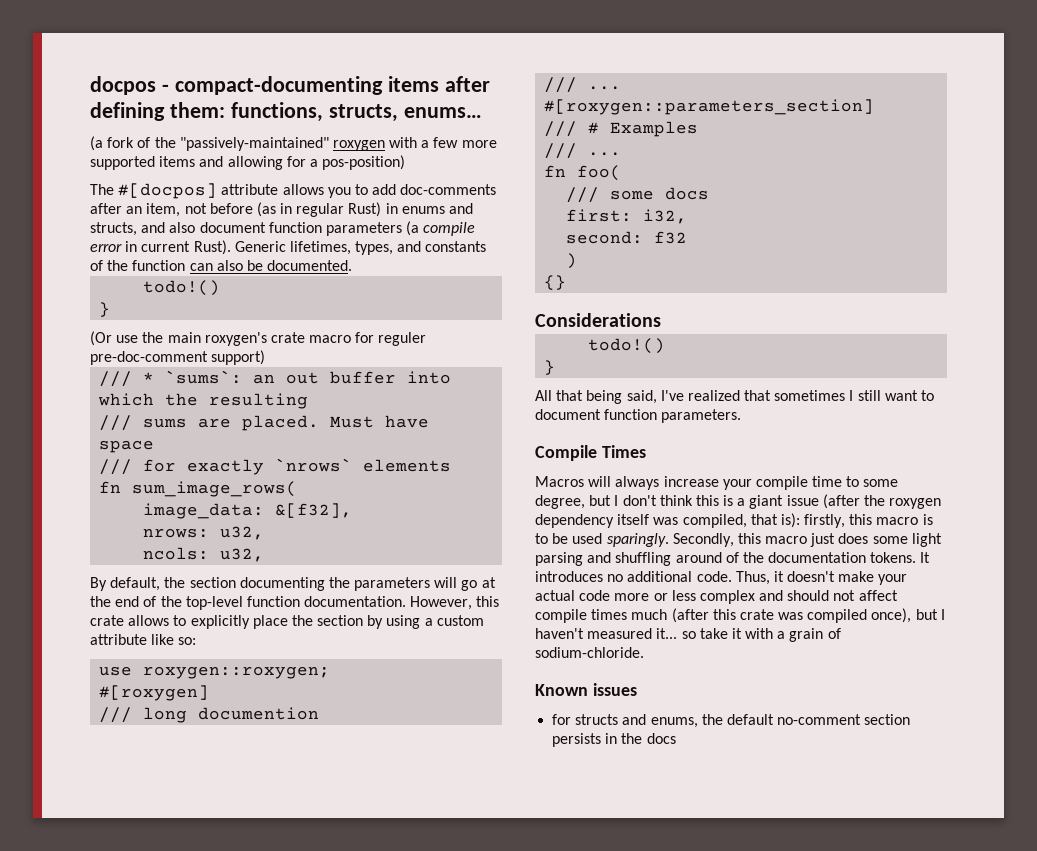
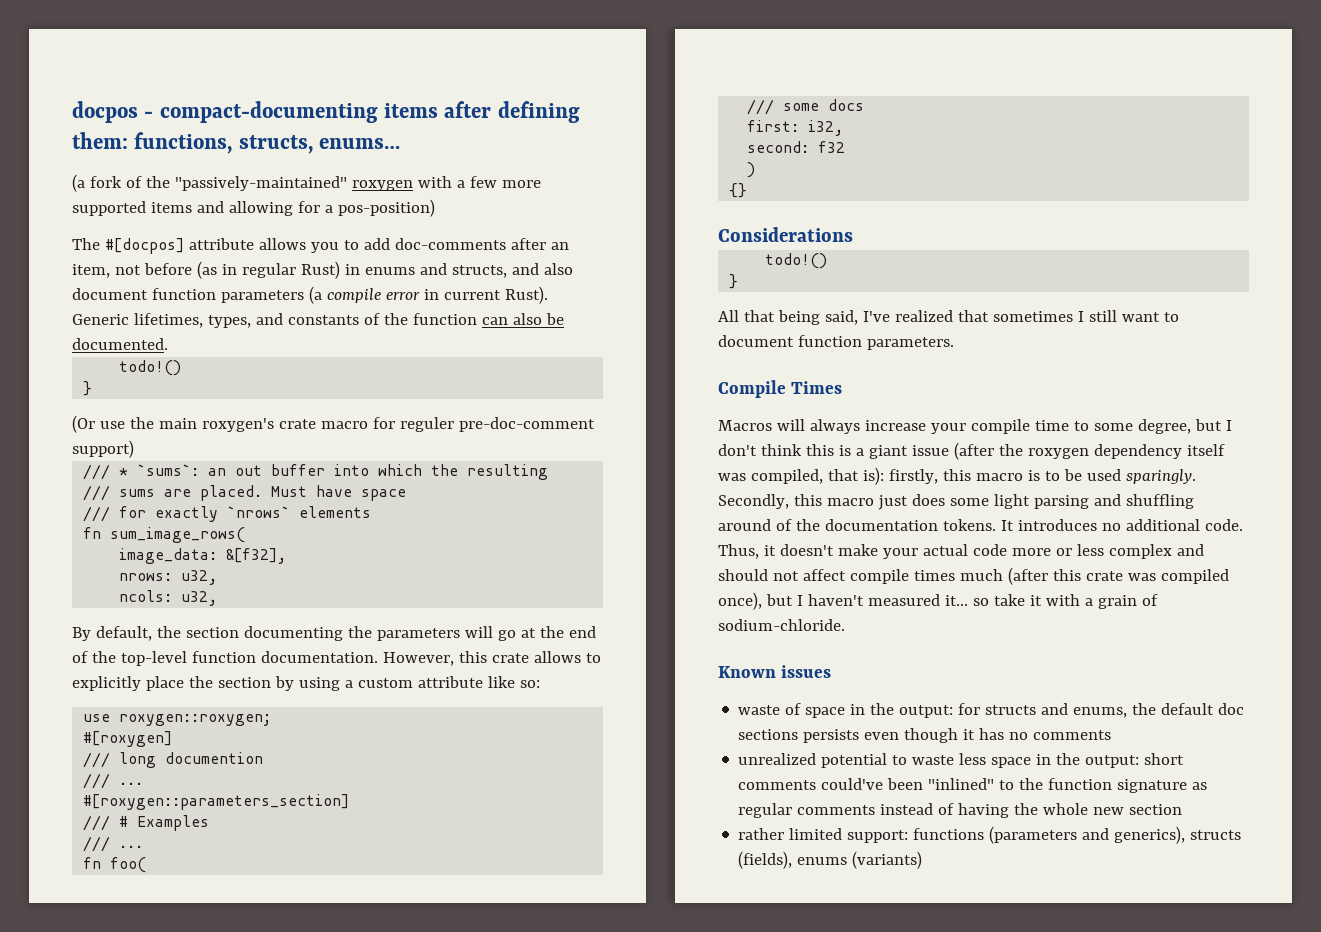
- for structs and enums, the default no-comment section persists in the docs
+ waste of space in the output: for structs and enums, the default doc sections persists even though it has no comments
+ unrealized potential to waste less space in the output: short comments could've been "inlined" to the function signature as regular comments instead of having the whole new section
+ rather limited support: functions (parameters and generics), structs (fields), enums (variants)

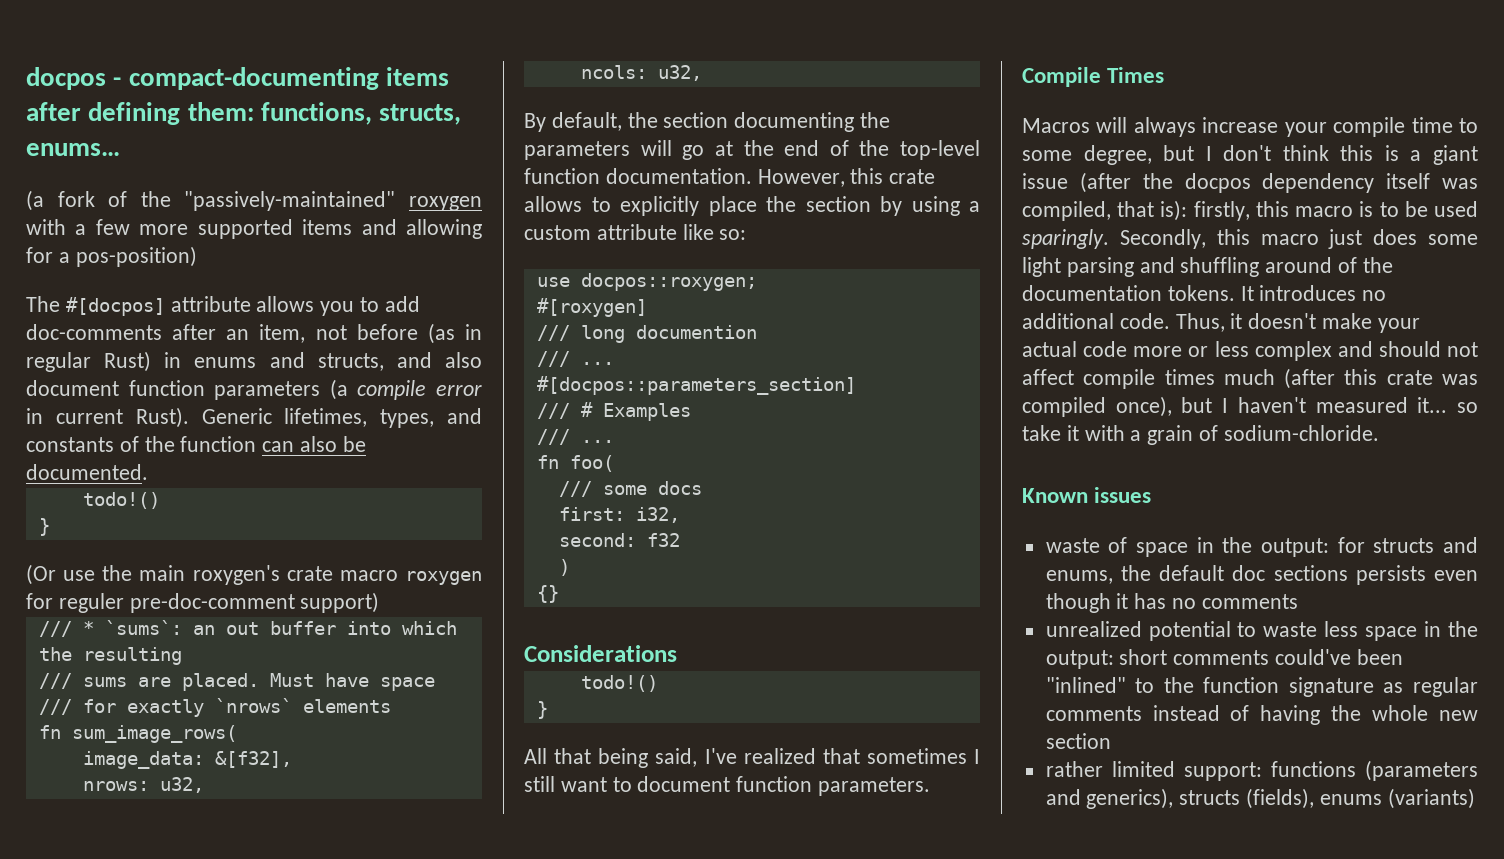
- (Or use the main roxygen's crate macro for reguler pre-doc-comment support)
+ (Or use the main roxygen's crate macro roxygen for reguler pre-doc-comment support)
- use roxygen::roxygen;
+ use docpos::roxygen;
- #[roxygen::parameters_section]
+ #[docpos::parameters_section]
- Macros will always increase your compile time to some degree, but I don't think this is a giant issue (after the roxygen dependency itself was compiled, that is): firstly, this macro is to be used sparingly.
+ Macros will always increase your compile time to some degree, but I don't think this is a giant issue (after the docpos dependency itself was compiled, that is): firstly, this macro is to be used sparingly.

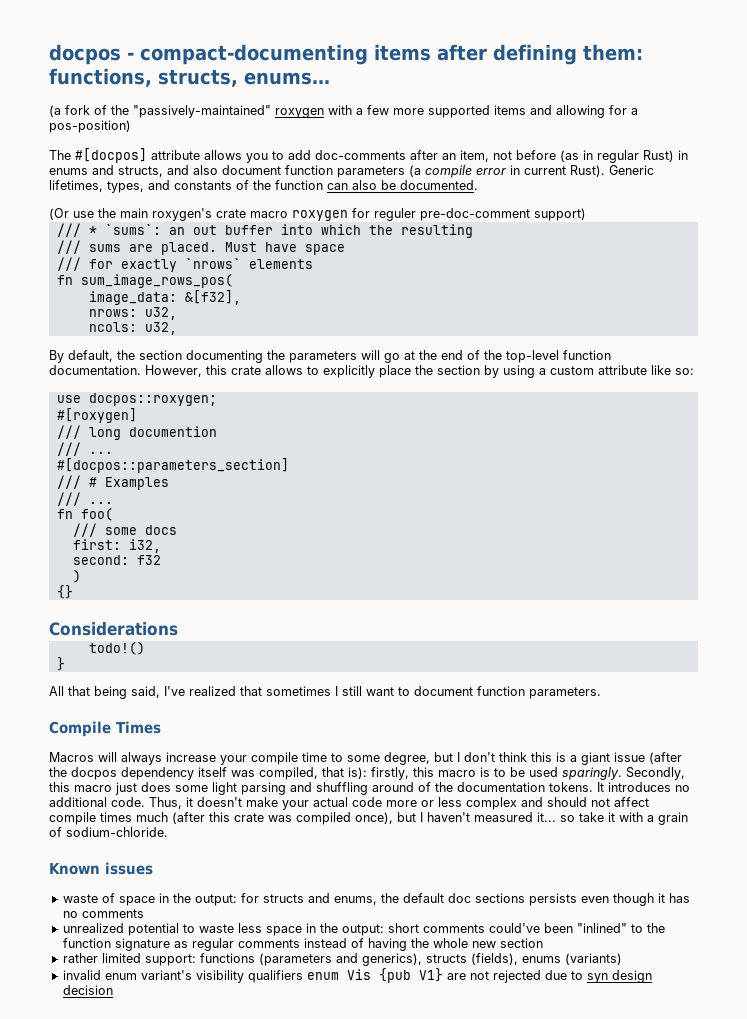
  Generic lifetimes, types, and constants of the function can also be documented.
- todo!()
- }
- fn sum_image_rows(
+ fn sum_image_rows_pos(
+ invalid enum variant's visibility qualifiers enum Vis {pub V1} are not rejected due to syn design decision

